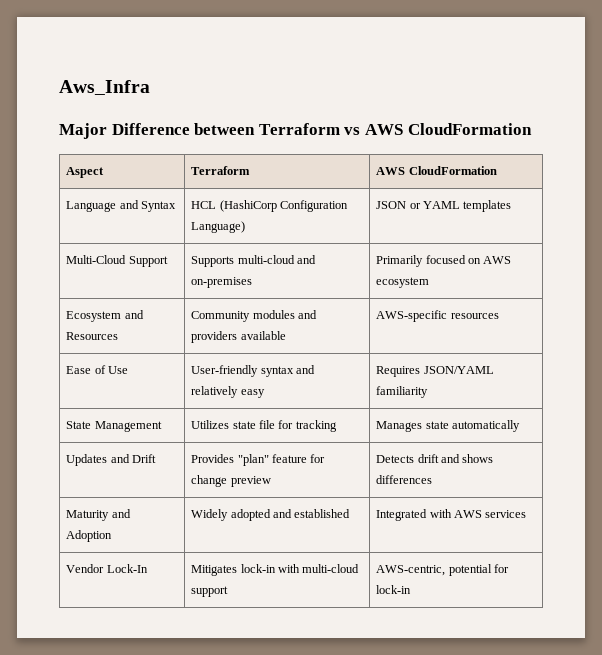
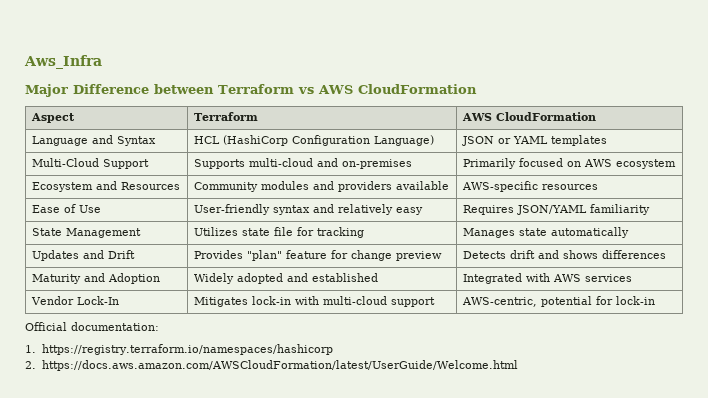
+ Official documentation:
+ 1. https://registry.terraform.io/namespaces/hashicorp
+ 2. https://docs.aws.amazon.com/AWSCloudFormation/latest/UserGuide/Welcome.html

